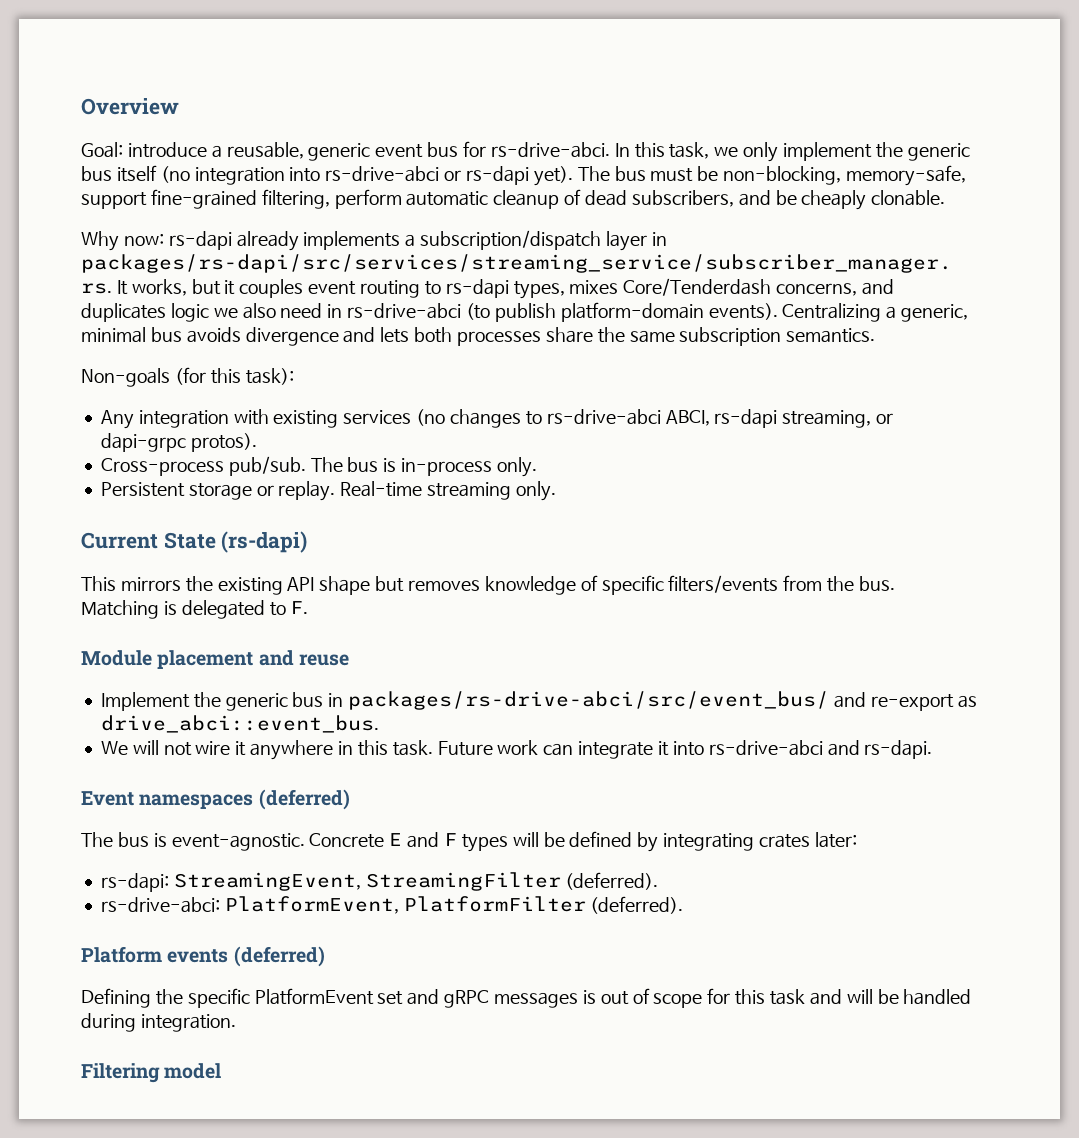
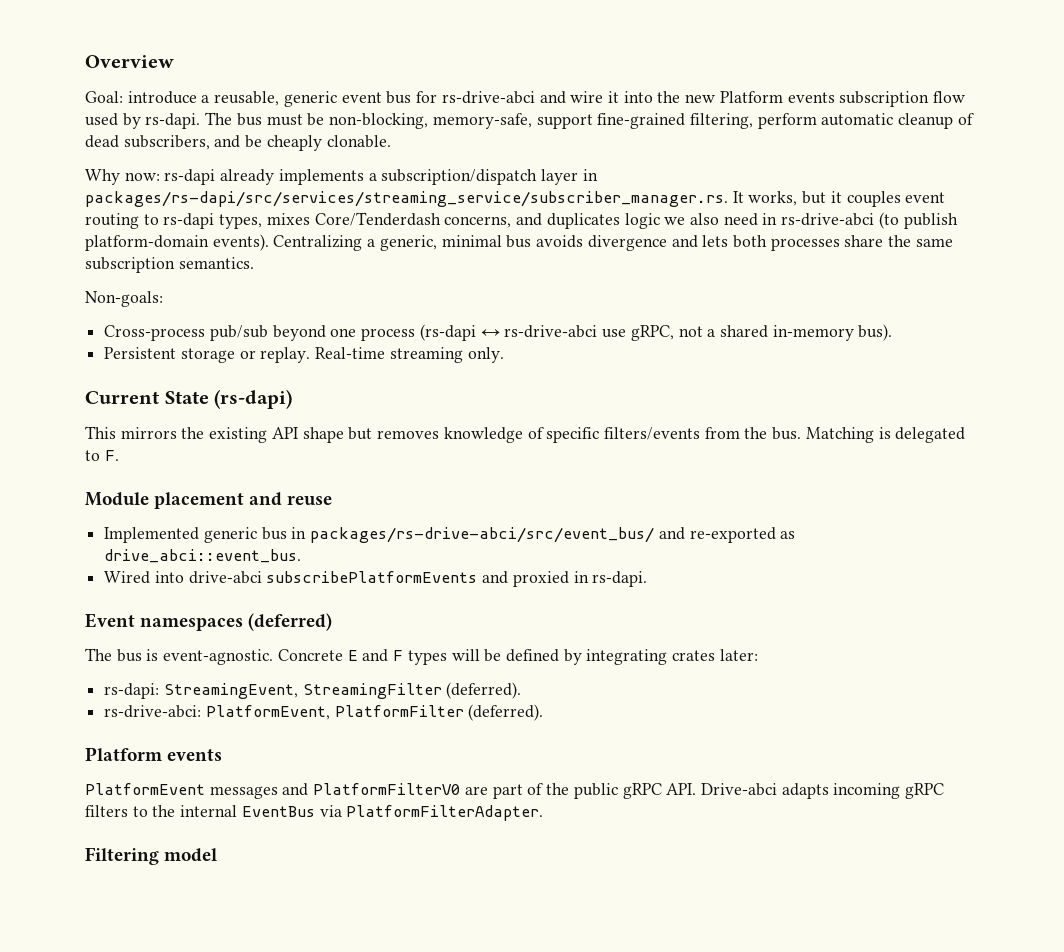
- Goal: introduce a reusable, generic event bus for rs-drive-abci. In this task, we only implement the generic bus itself (no integration into rs-drive-abci or rs-dapi yet).
+ Goal: introduce a reusable, generic event bus for rs-drive-abci and wire it into the new Platform events subscription flow used by rs-dapi.
- Non-goals (for this task):
- Any integration with existing services (no changes to rs-drive-abci ABCI, rs-dapi streaming, or dapi-grpc protos).
- Cross-process pub/sub. The bus is in-process only.
+ Non-goals:
+ Cross-process pub/sub beyond one process (rs-dapi ↔ rs-drive-abci use gRPC, not a shared in-memory bus).
- Implement the generic bus in packages/rs-drive-abci/src/event_bus/ and re-export as drive_abci::event_bus.
+ Implemented generic bus in packages/rs-drive-abci/src/event_bus/ and re-exported as drive_abci::event_bus.
- We will not wire it anywhere in this task. Future work can integrate it into rs-drive-abci and rs-dapi.
+ Wired into drive-abci subscribePlatformEvents and proxied in rs-dapi.
  rs-drive-abci: PlatformEvent, PlatformFilter (deferred).
- Platform events (deferred)
- Defining the specific PlatformEvent set and gRPC messages is out of scope for this task and will be handled during integration.
+ Platform events
+ PlatformEvent messages and PlatformFilterV0 are part of the public gRPC API. Drive-abci adapts incoming gRPC filters to the internal EventBus via PlatformFilterAdapter.

